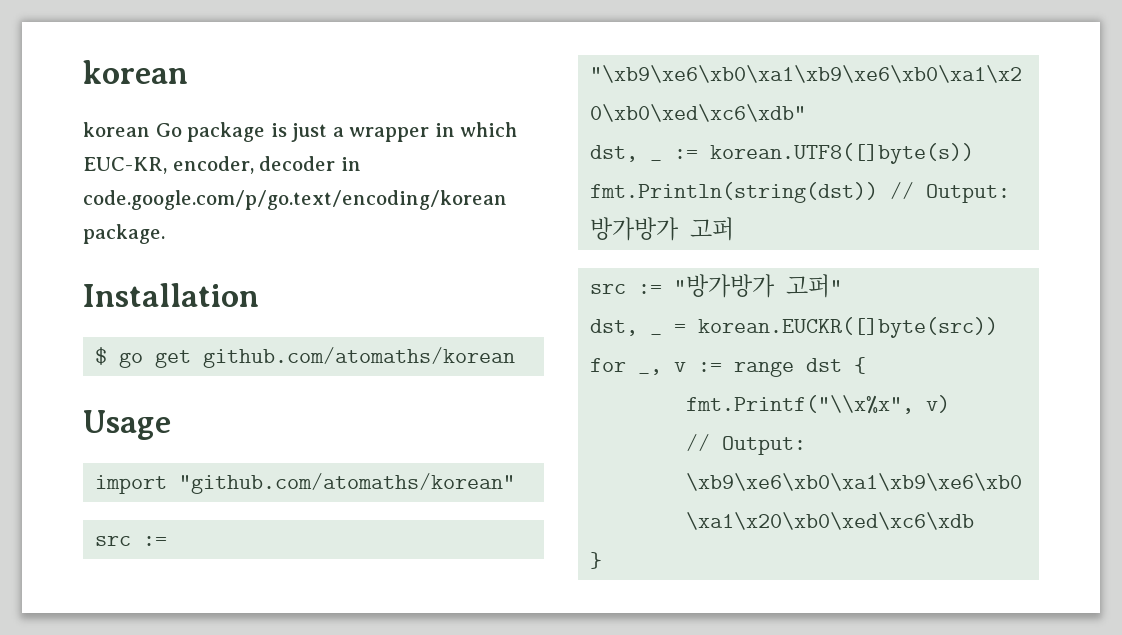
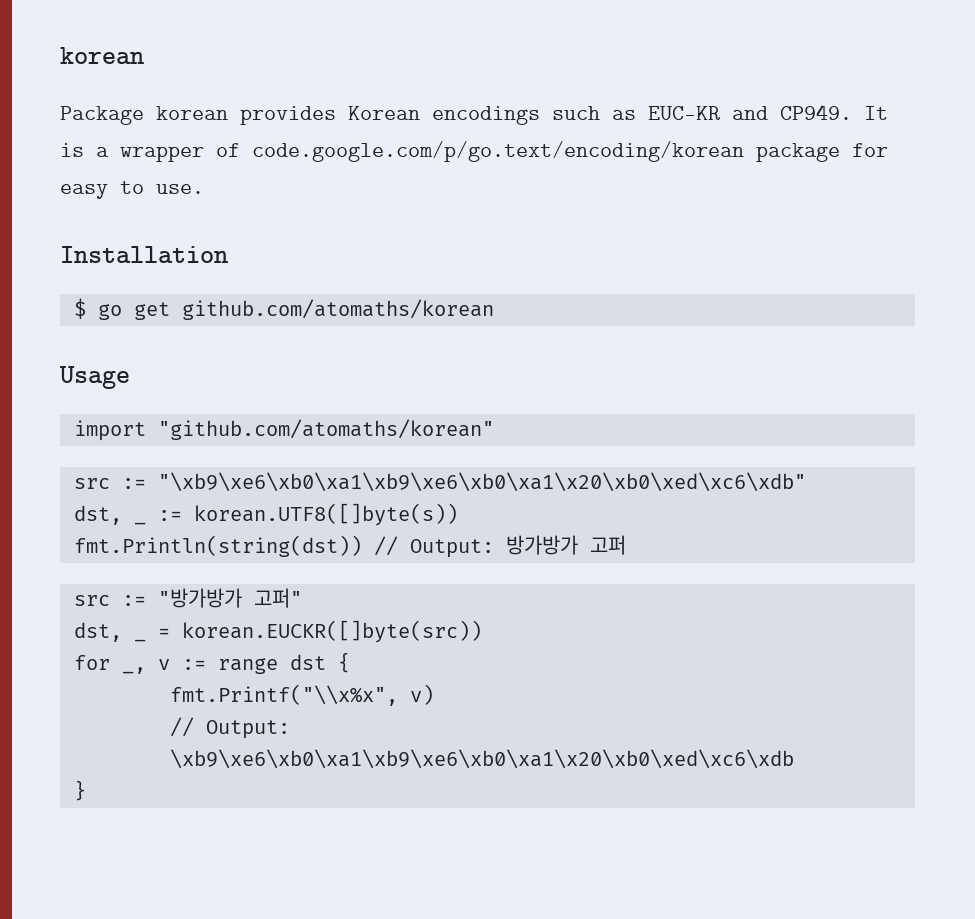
- korean Go package is just a wrapper in which EUC-KR, encoder, decoder in code.google.com/p/go.text/encoding/korean package.
+ Package korean provides Korean encodings such as EUC-KR and CP949. It is a wrapper of code.google.com/p/go.text/encoding/korean package for easy to use.

